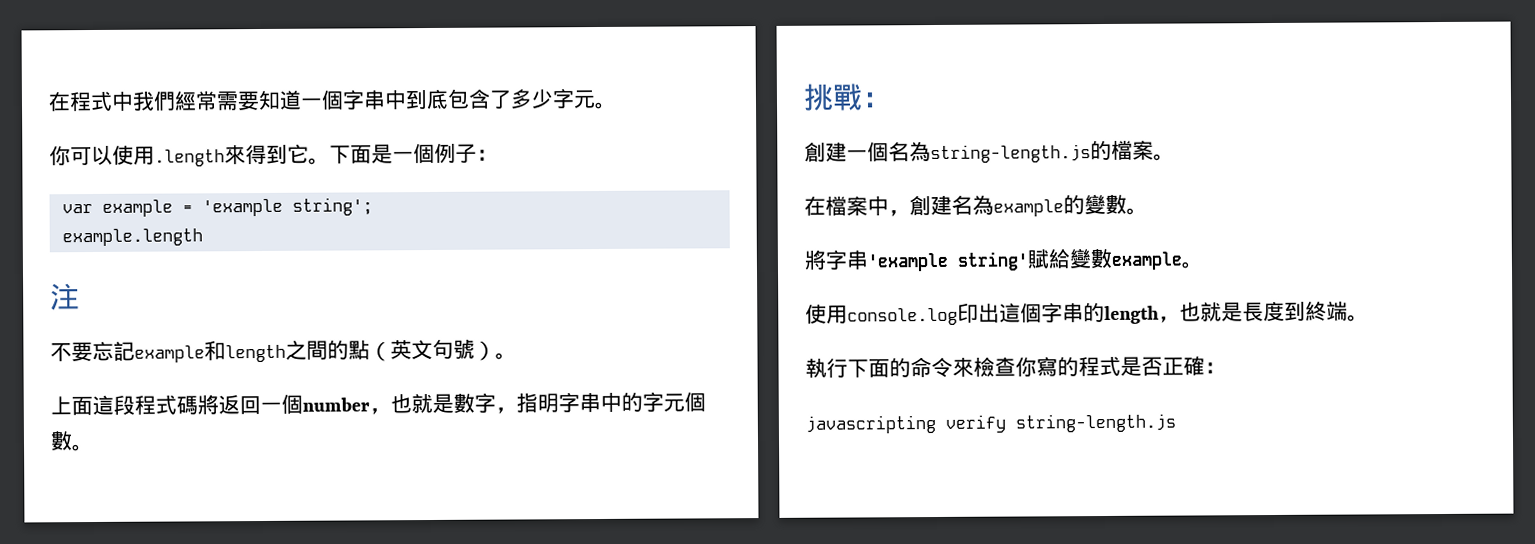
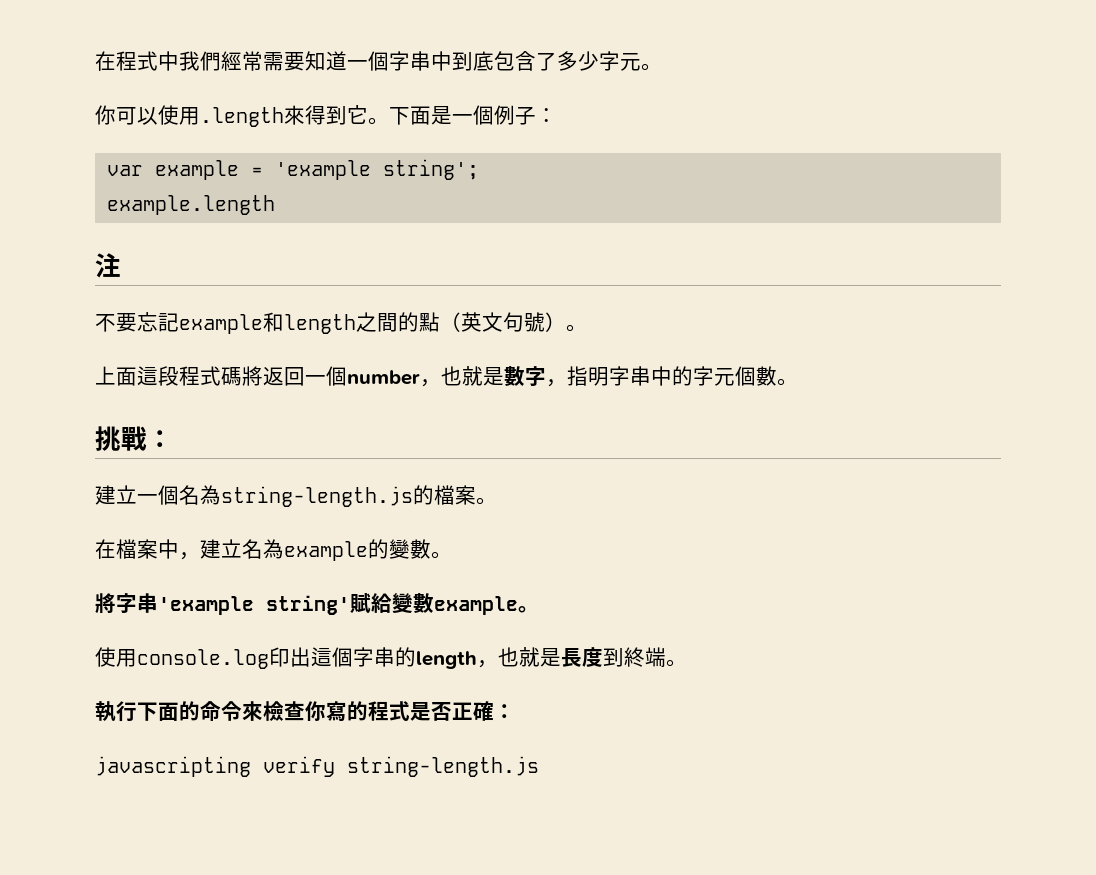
- 創建一個名為string-length.js的檔案。
+ 建立一個名為string-length.js的檔案。
- 在檔案中，創建名為example的變數。
+ 在檔案中，建立名為example的變數。

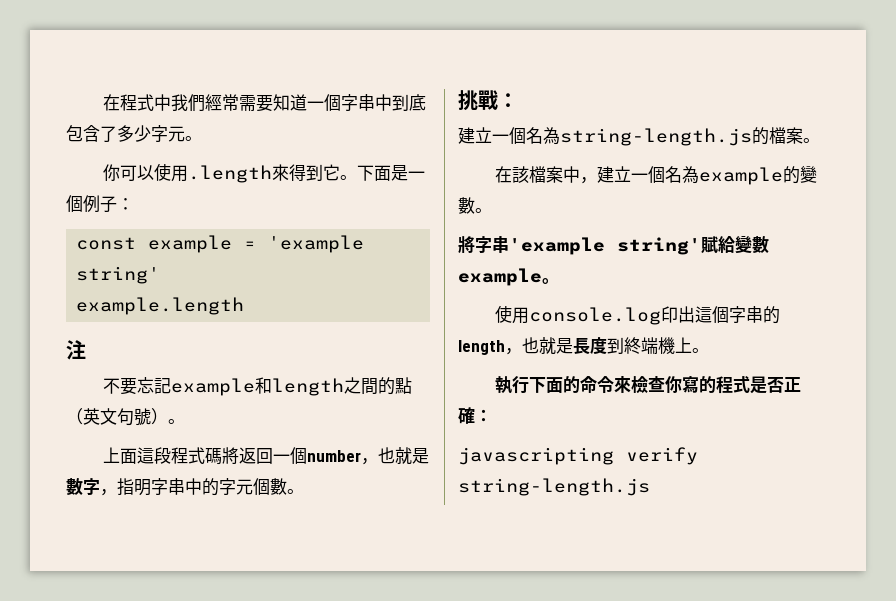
- var example = 'example string';
+ const example = 'example string'
- 在檔案中，建立名為example的變數。
+ 在該檔案中，建立一個名為example的變數。
- 使用console.log印出這個字串的length，也就是長度到終端。
+ 使用console.log印出這個字串的length，也就是長度到終端機上。

